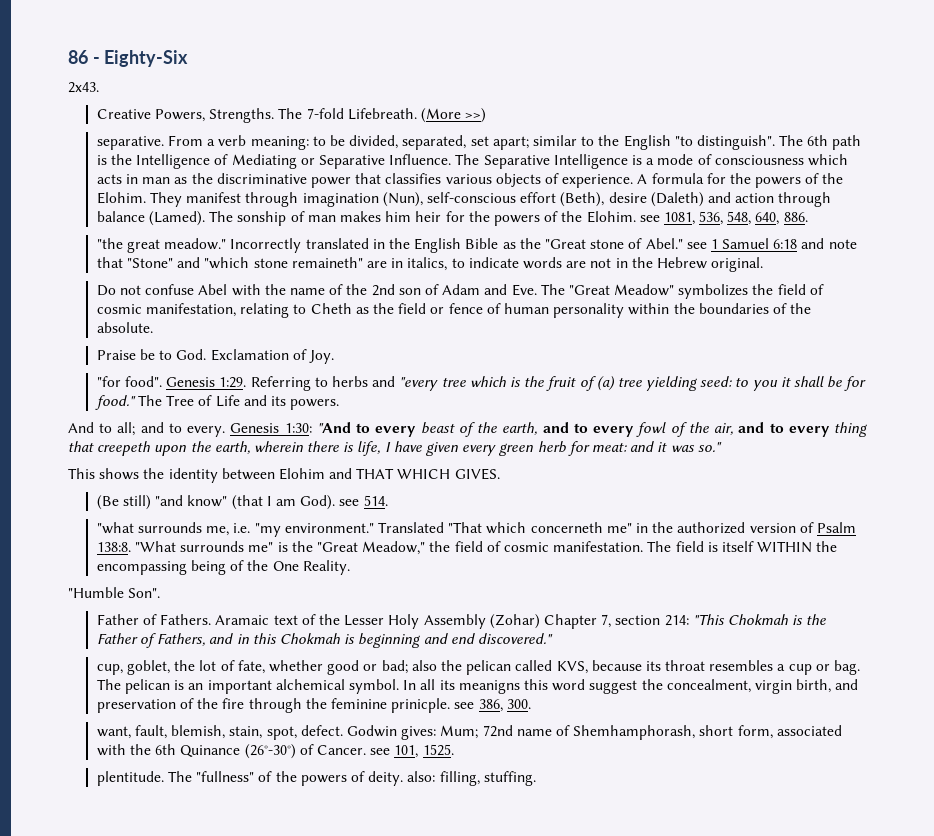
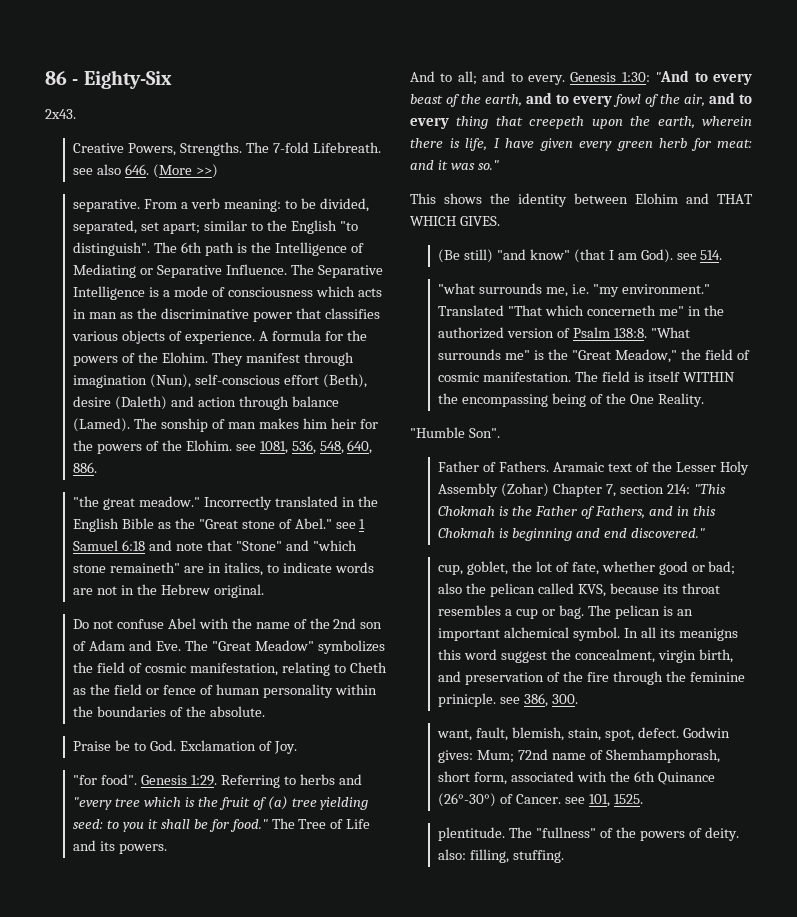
- The 7-fold Lifebreath. (More >>)
+ The 7-fold Lifebreath. see also 646. (More >>)

